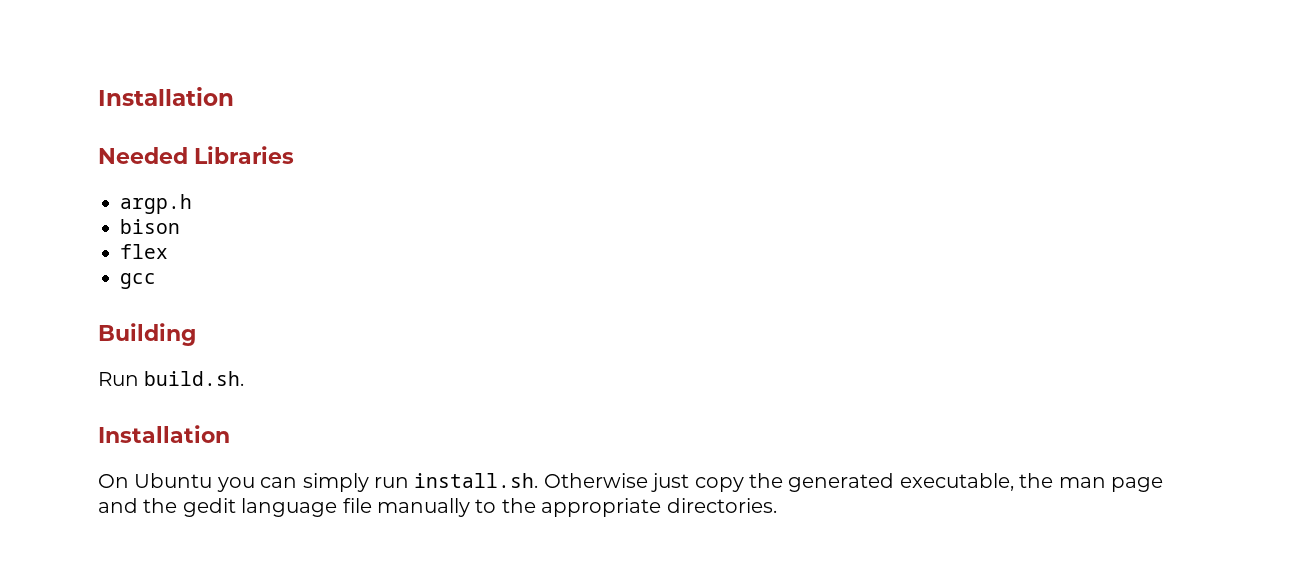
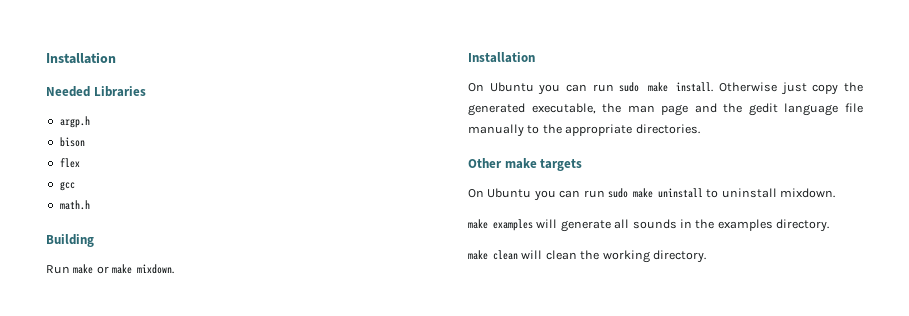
+ math.h
- Run build.sh.
+ Run make or make mixdown.
- On Ubuntu you can simply run install.sh. Otherwise just copy the generated executable, the man page and the gedit language file manually to the appropriate directories.
+ On Ubuntu you can run sudo make install. Otherwise just copy the generated executable, the man page and the gedit language file manually to the appropriate directories.
+ Other make targets
+ On Ubuntu you can run sudo make uninstall to uninstall mixdown.
+ make examples will generate all sounds in the examples directory.
+ make clean will clean the working directory.

